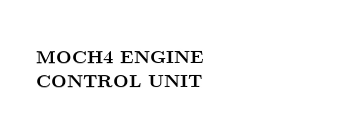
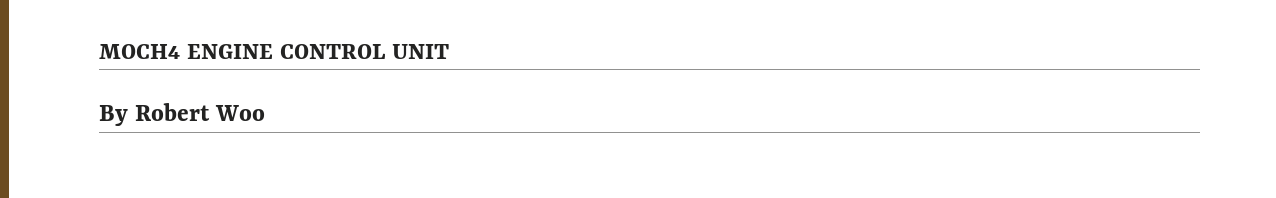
+ By Robert Woo

